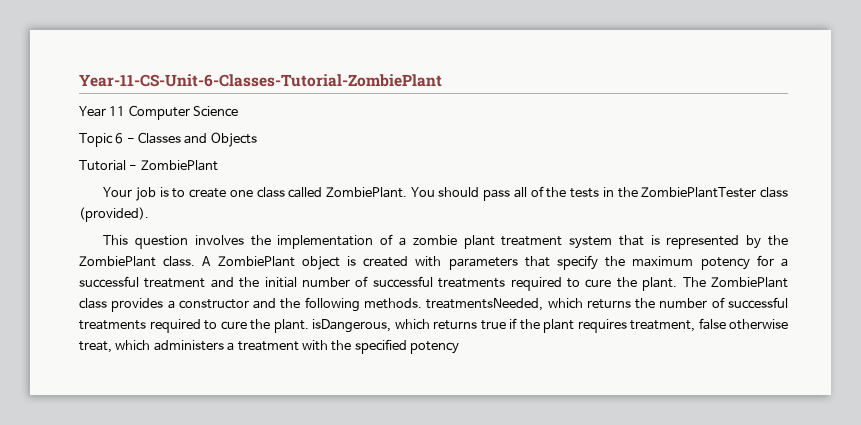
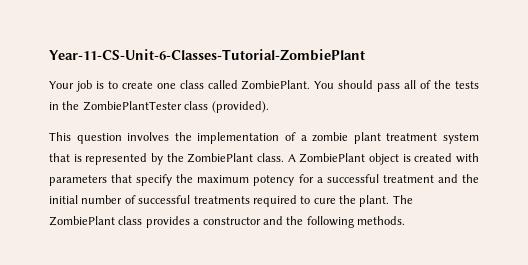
- Year 11 Computer Science
- Topic 6 - Classes and Objects
- Tutorial - ZombiePlant
- The ZombiePlant class provides a constructor and the following methods. treatmentsNeeded, which returns the number of successful treatments required to cure the plant. isDangerous, which returns true if the plant requires treatment, false otherwise treat, which administers a treatment with the specified potency
+ The ZombiePlant class provides a constructor and the following methods.

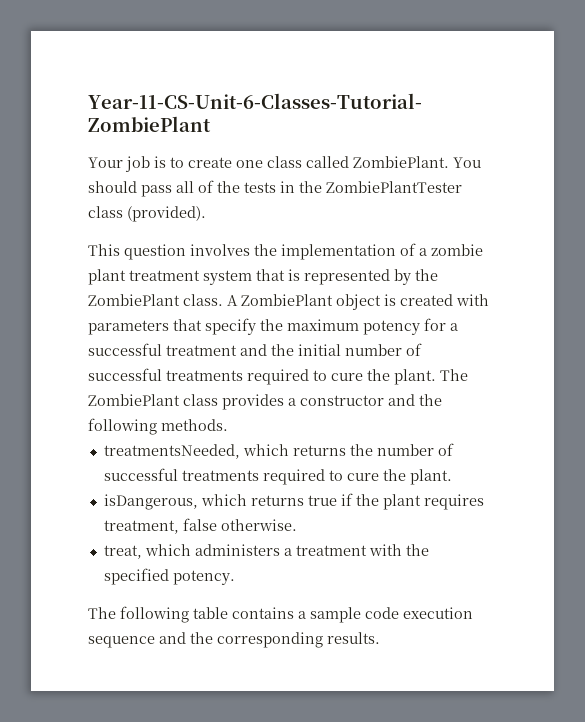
+ treatmentsNeeded, which returns the number of successful treatments required to cure the plant.
+ isDangerous, which returns true if the plant requires treatment, false otherwise.
+ treat, which administers a treatment with the specified potency.
+ The following table contains a sample code execution sequence and the corresponding results.

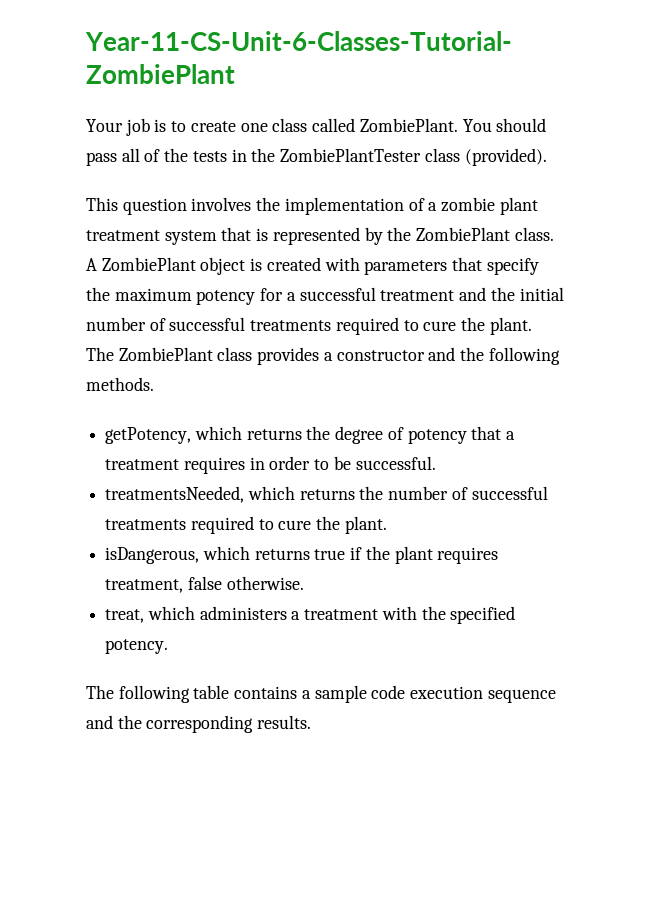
+ getPotency, which returns the degree of potency that a treatment requires in order to be successful.

